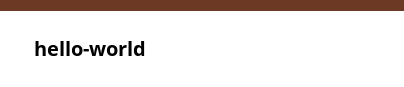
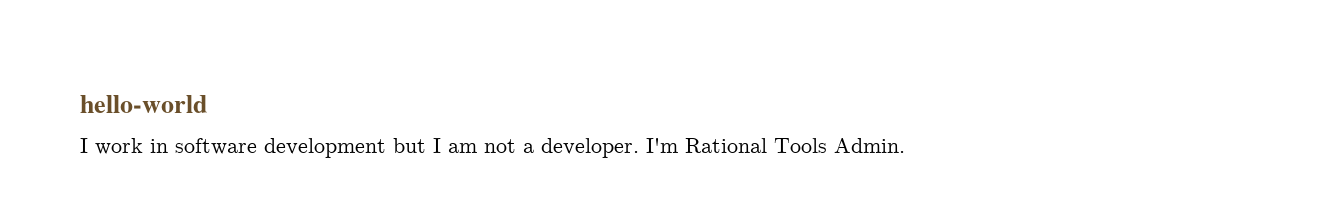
+ I work in software development but I am not a developer. I'm Rational Tools Admin.

